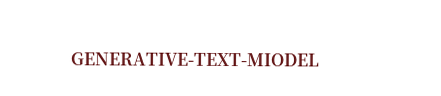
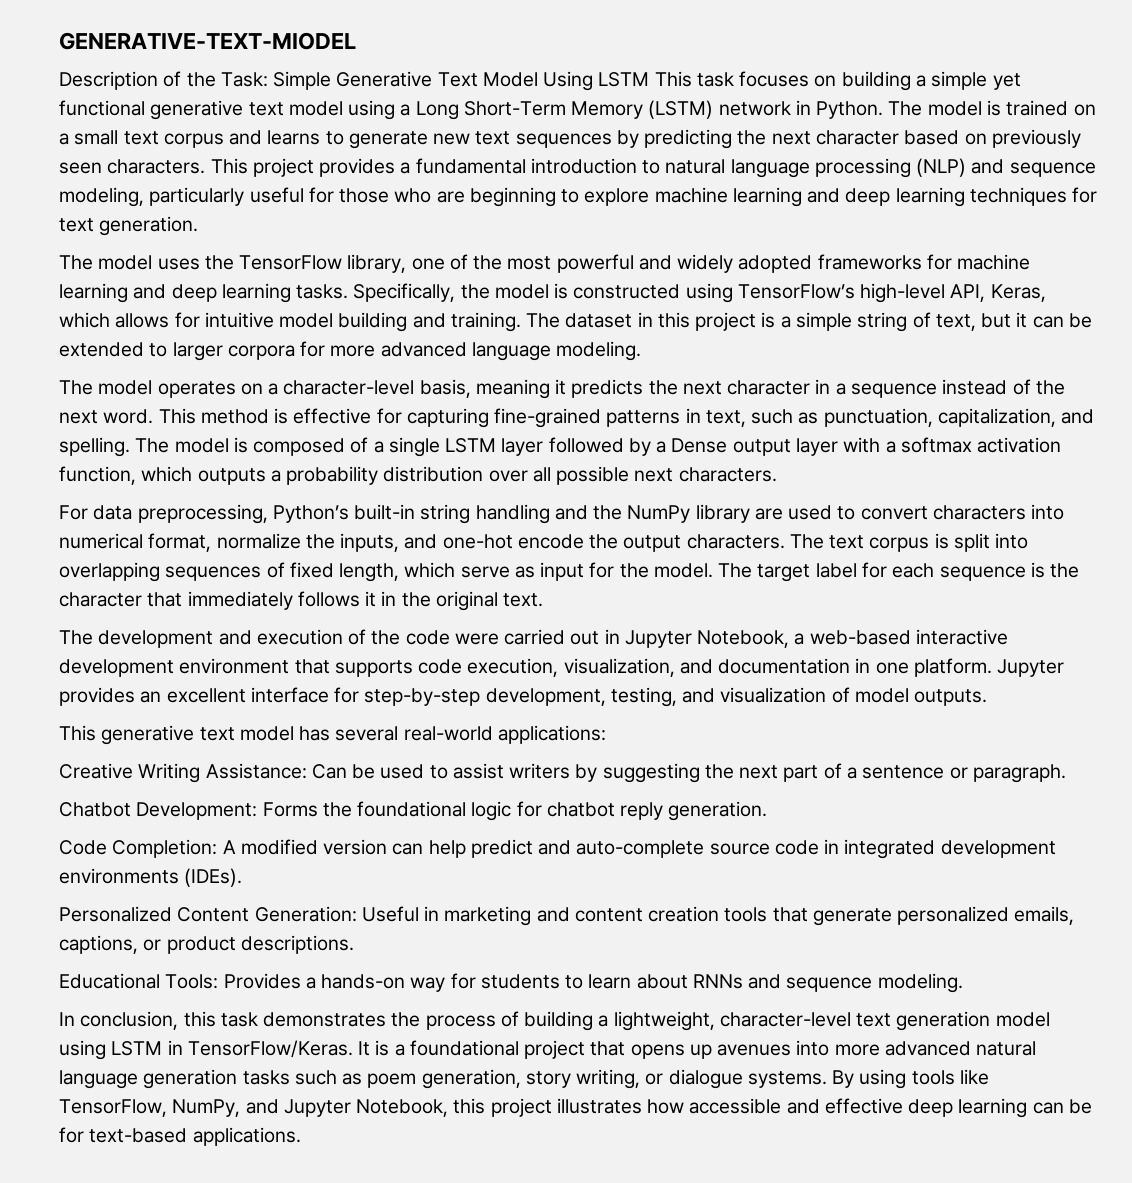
+ Description of the Task: Simple Generative Text Model Using LSTM This task focuses on building a simple yet functional generative text model using a Long Short-Term Memory (LSTM) network in Python. The model is trained on a small text corpus and learns to generate new text sequences by predicting the next character based on previously seen characters. This project provides a fundamental introduction to natural language processing (NLP) and sequence modeling, particularly useful for those who are beginning to explore machine learning and deep learning techniques for text generation.
+ The model uses the TensorFlow library, one of the most powerful and widely adopted frameworks for machine learning and deep learning tasks. Specifically, the model is constructed using TensorFlow’s high-level API, Keras, which allows for intuitive model building and training. The dataset in this project is a simple string of text, but it can be extended to larger corpora for more advanced language modeling.
+ The model operates on a character-level basis, meaning it predicts the next character in a sequence instead of the next word. This method is effective for capturing fine-grained patterns in text, such as punctuation, capitalization, and spelling. The model is composed of a single LSTM layer followed by a Dense output layer with a softmax activation function, which outputs a probability distribution over all possible next characters.
+ For data preprocessing, Python’s built-in string handling and the NumPy library are used to convert characters into numerical format, normalize the inputs, and one-hot encode the output characters. The text corpus is split into overlapping sequences of fixed length, which serve as input for the model. The target label for each sequence is the character that immediately follows it in the original text.
+ The development and execution of the code were carried out in Jupyter Notebook, a web-based interactive development environment that supports code execution, visualization, and documentation in one platform. Jupyter provides an excellent interface for step-by-step development, testing, and visualization of model outputs.
+ This generative text model has several real-world applications:
+ Creative Writing Assistance: Can be used to assist writers by suggesting the next part of a sentence or paragraph.
+ Chatbot Development: Forms the foundational logic for chatbot reply generation.
+ Code Completion: A modified version can help predict and auto-complete source code in integrated development environments (IDEs).
+ Personalized Content Generation: Useful in marketing and content creation tools that generate personalized emails, captions, or product descriptions.
+ Educational Tools: Provides a hands-on way for students to learn about RNNs and sequence modeling.
+ In conclusion, this task demonstrates the process of building a lightweight, character-level text generation model using LSTM in TensorFlow/Keras. It is a foundational project that opens up avenues into more advanced natural language generation tasks such as poem generation, story writing, or dialogue systems. By using tools like TensorFlow, NumPy, and Jupyter Notebook, this project illustrates how accessible and effective deep learning can be for text-based applications.

